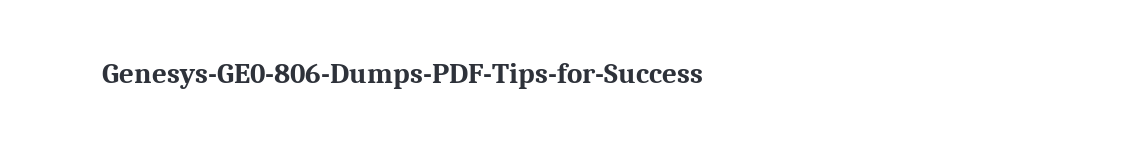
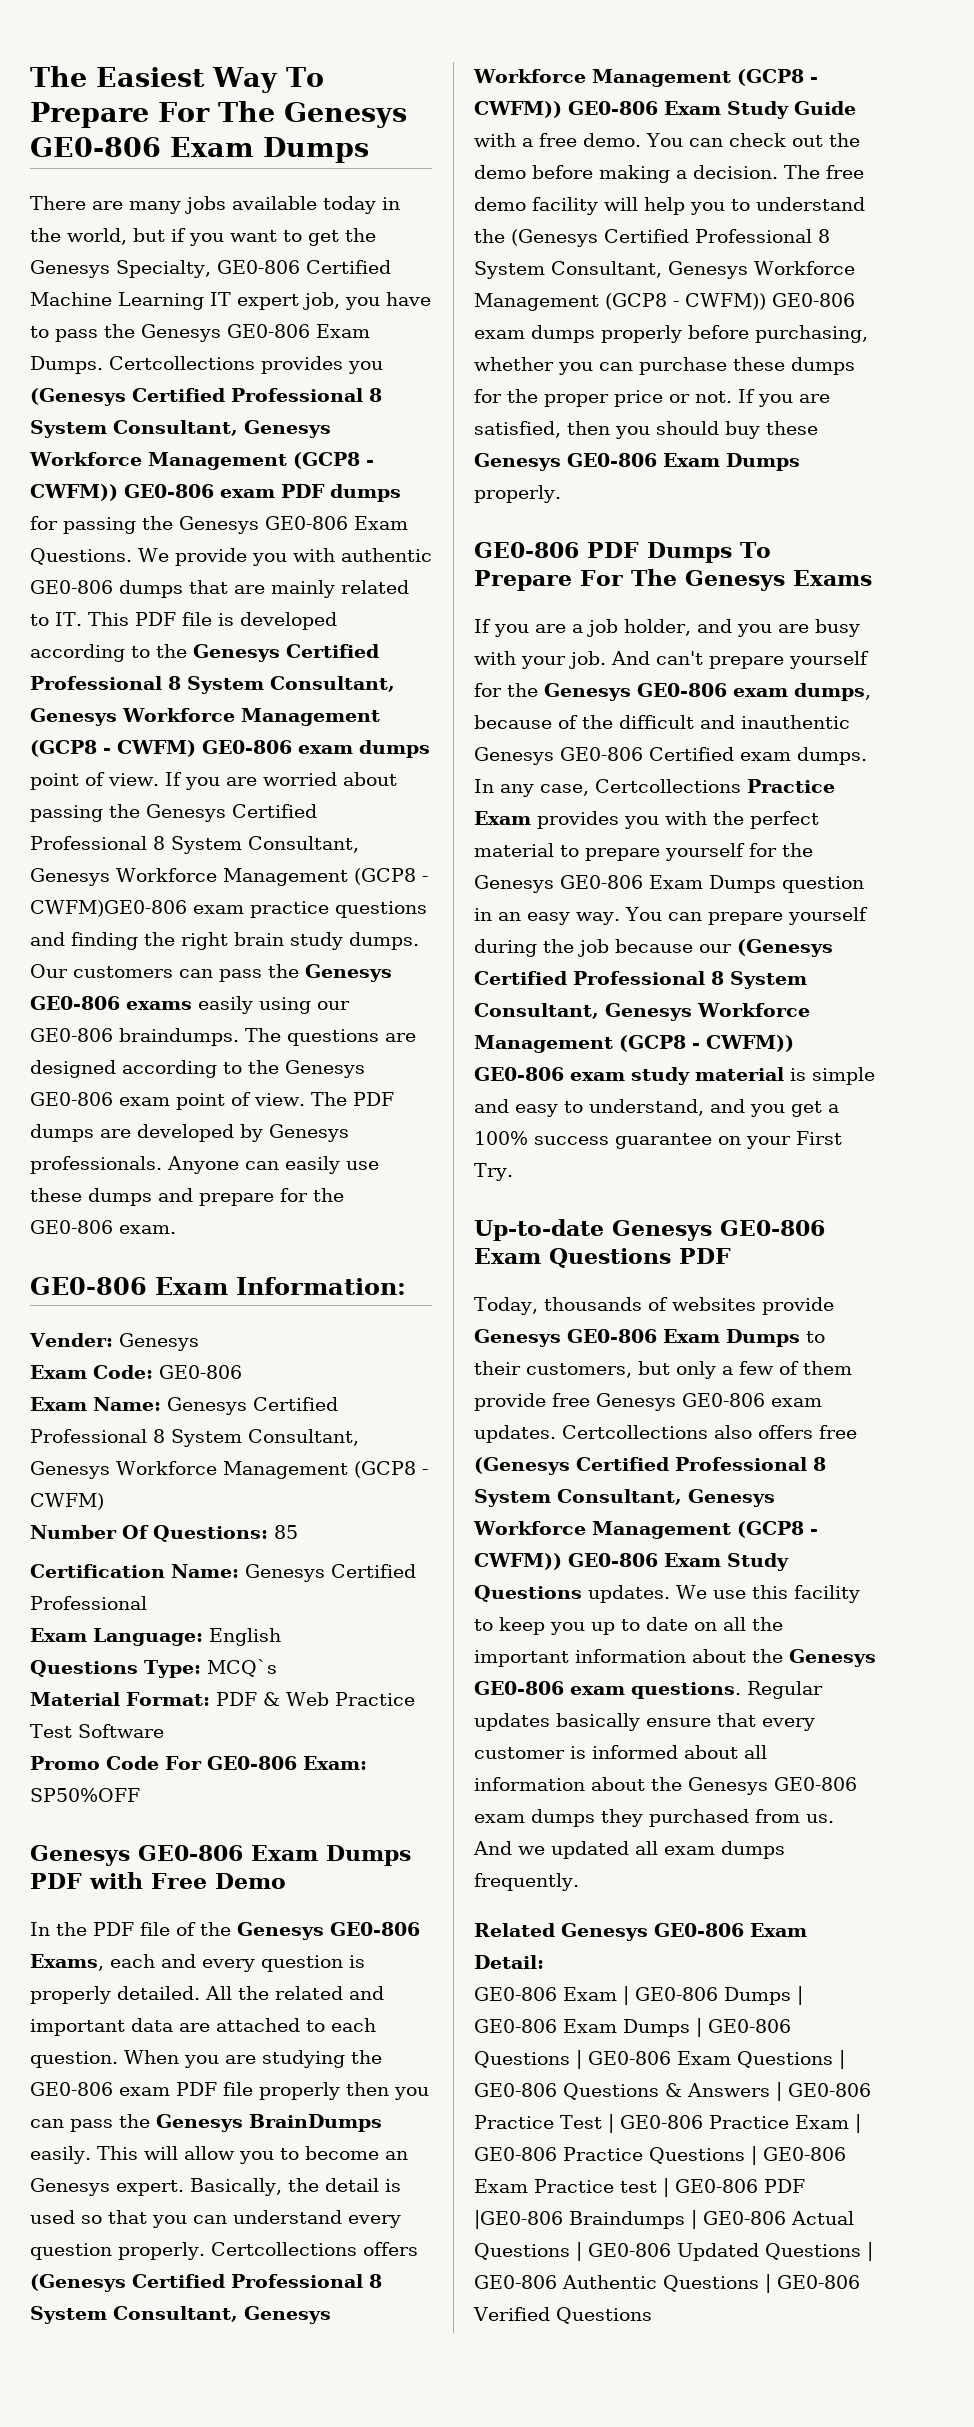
- Genesys-GE0-806-Dumps-PDF-Tips-for-Success
+ The Easiest Way To Prepare For The Genesys GE0-806 Exam Dumps
+ There are many jobs available today in the world, but if you want to get the Genesys Specialty, GE0-806 Certified Machine Learning IT expert job, you have to pass the Genesys GE0-806 Exam Dumps. Certcollections provides you (Genesys Certified Professional 8 System Consultant, Genesys Workforce Management (GCP8 - CWFM)) GE0-806 exam PDF dumps for passing the Genesys GE0-806 Exam Questions. We provide you with authentic GE0-806 dumps that are mainly related to IT. This PDF file is developed according to the Genesys Certified Professional 8 System Consultant, Genesys Workforce Management (GCP8 - CWFM) GE0-806 exam dumps point of view. If you are worried about passing the Genesys Certified Professional 8 System Consultant, Genesys Workforce Management (GCP8 - CWFM)GE0-806 exam practice questions and finding the right brain study dumps. Our customers can pass the Genesys GE0-806 exams easily using our GE0-806 braindumps. The questions are designed according to the Genesys GE0-806 exam point of view. The PDF dumps are developed by Genesys professionals. Anyone can easily use these dumps and prepare for the GE0-806 exam.
+ GE0-806 Exam Information:
+ Vender: Genesys
+ Exam Code: GE0-806
+ Exam Name: Genesys Certified Professional 8 System Consultant, Genesys Workforce Management (GCP8 - CWFM)
+ Number Of Questions: 85
+ Certification Name: Genesys Certified Professional
+ Exam Language: English
+ Questions Type: MCQ`s
+ Material Format: PDF & Web Practice Test Software
+ Promo Code For GE0-806 Exam: SP50%OFF
+ Genesys GE0-806 Exam Dumps PDF with Free Demo
+ In the PDF file of the Genesys GE0-806 Exams, each and every question is properly detailed. All the related and important data are attached to each question. When you are studying the GE0-806 exam PDF file properly then you can pass the Genesys BrainDumps easily. This will allow you to become an Genesys expert. Basically, the detail is used so that you can understand every question properly. Certcollections offers (Genesys Certified Professional 8 System Consultant, Genesys Workforce Management (GCP8 - CWFM)) GE0-806 Exam Study Guide with a free demo. You can check out the demo before making a decision. The free demo facility will help you to understand the (Genesys Certified Professional 8 System Consultant, Genesys Workforce Management (GCP8 - CWFM)) GE0-806 exam dumps properly before purchasing, whether you can purchase these dumps for the proper price or not. If you are satisfied, then you should buy these Genesys GE0-806 Exam Dumps properly.
+ GE0-806 PDF Dumps To Prepare For The Genesys Exams
+ If you are a job holder, and you are busy with your job. And can't prepare yourself for the Genesys GE0-806 exam dumps, because of the difficult and inauthentic Genesys GE0-806 Certified exam dumps. In any case, Certcollections Practice Exam provides you with the perfect material to prepare yourself for the Genesys GE0-806 Exam Dumps question in an easy way. You can prepare yourself during the job because our (Genesys Certified Professional 8 System Consultant, Genesys Workforce Management (GCP8 - CWFM)) GE0-806 exam study material is simple and easy to understand, and you get a 100% success guarantee on your First Try.
+ Up-to-date Genesys GE0-806 Exam Questions PDF
+ Today, thousands of websites provide Genesys GE0-806 Exam Dumps to their customers, but only a few of them provide free Genesys GE0-806 exam updates. Certcollections also offers free (Genesys Certified Professional 8 System Consultant, Genesys Workforce Management (GCP8 - CWFM)) GE0-806 Exam Study Questions updates. We use this facility to keep you up to date on all the important information about the Genesys GE0-806 exam questions. Regular updates basically ensure that every customer is informed about all information about the Genesys GE0-806 exam dumps they purchased from us. And we updated all exam dumps frequently.
+ Related Genesys GE0-806 Exam Detail:
+ GE0-806 Exam | GE0-806 Dumps | GE0-806 Exam Dumps | GE0-806 Questions | GE0-806 Exam Questions | GE0-806 Questions & Answers | GE0-806 Practice Test | GE0-806 Practice Exam | GE0-806 Practice Questions | GE0-806 Exam Practice test | GE0-806 PDF |GE0-806 Braindumps | GE0-806 Actual Questions | GE0-806 Updated Questions | GE0-806 Authentic Questions | GE0-806 Verified Questions

